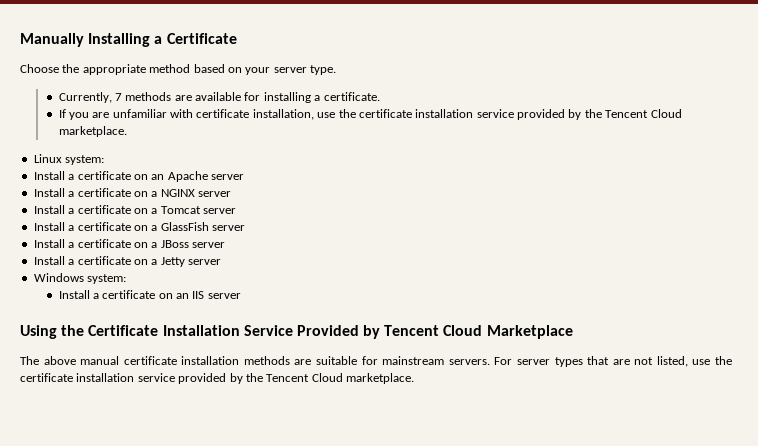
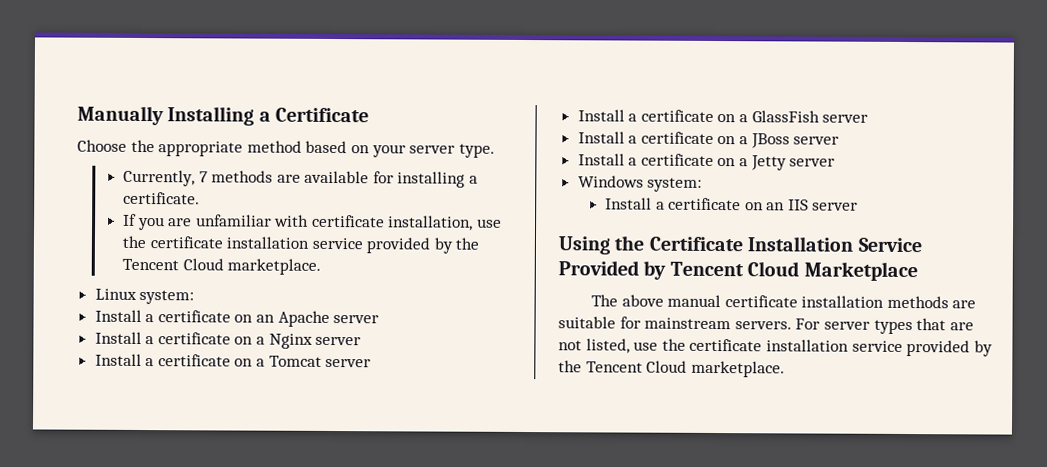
- Install a certificate on a NGINX server
+ Install a certificate on a Nginx server

